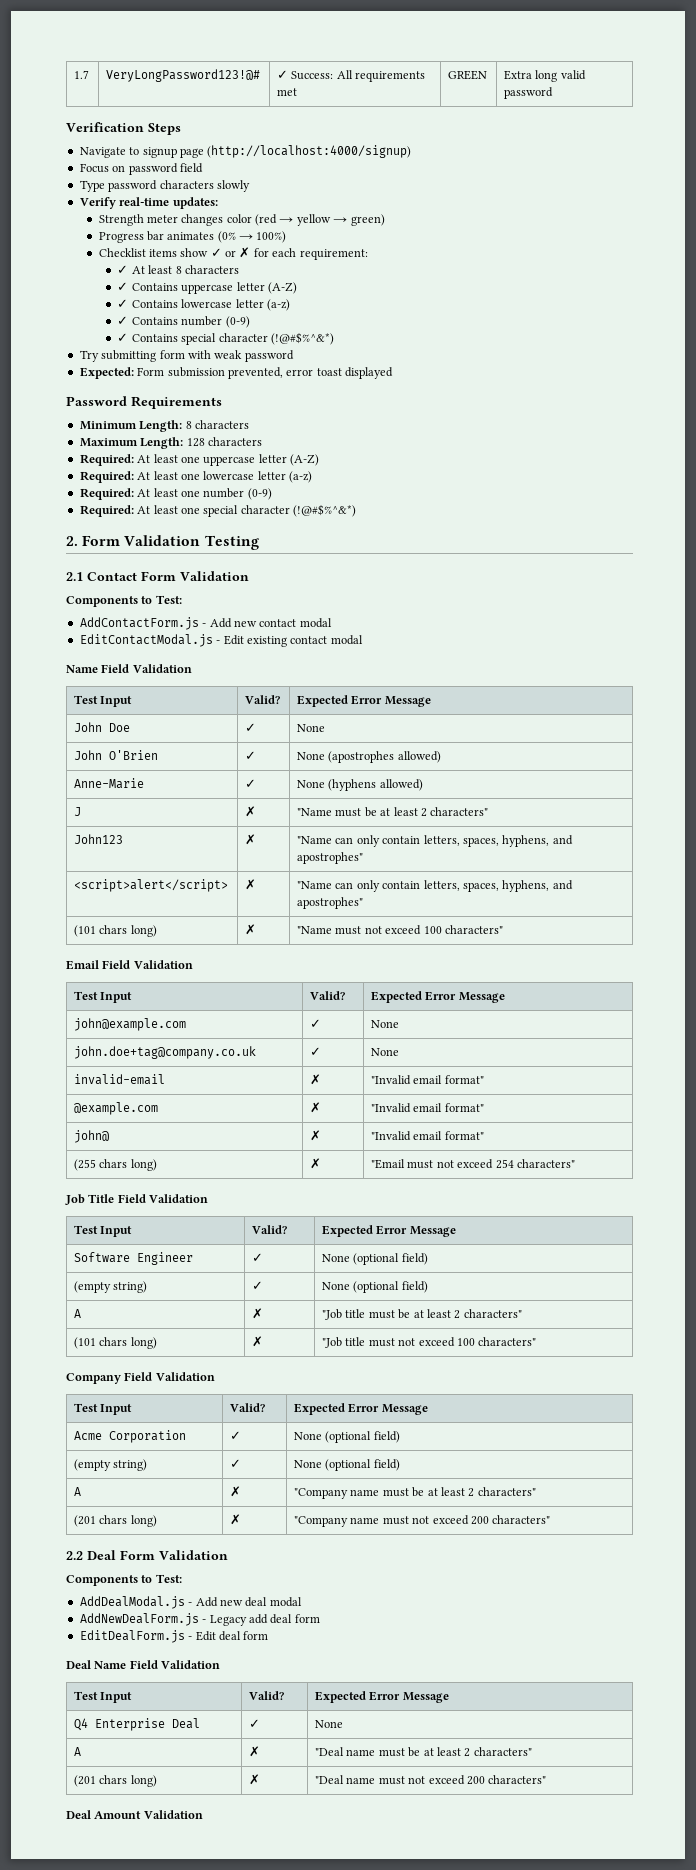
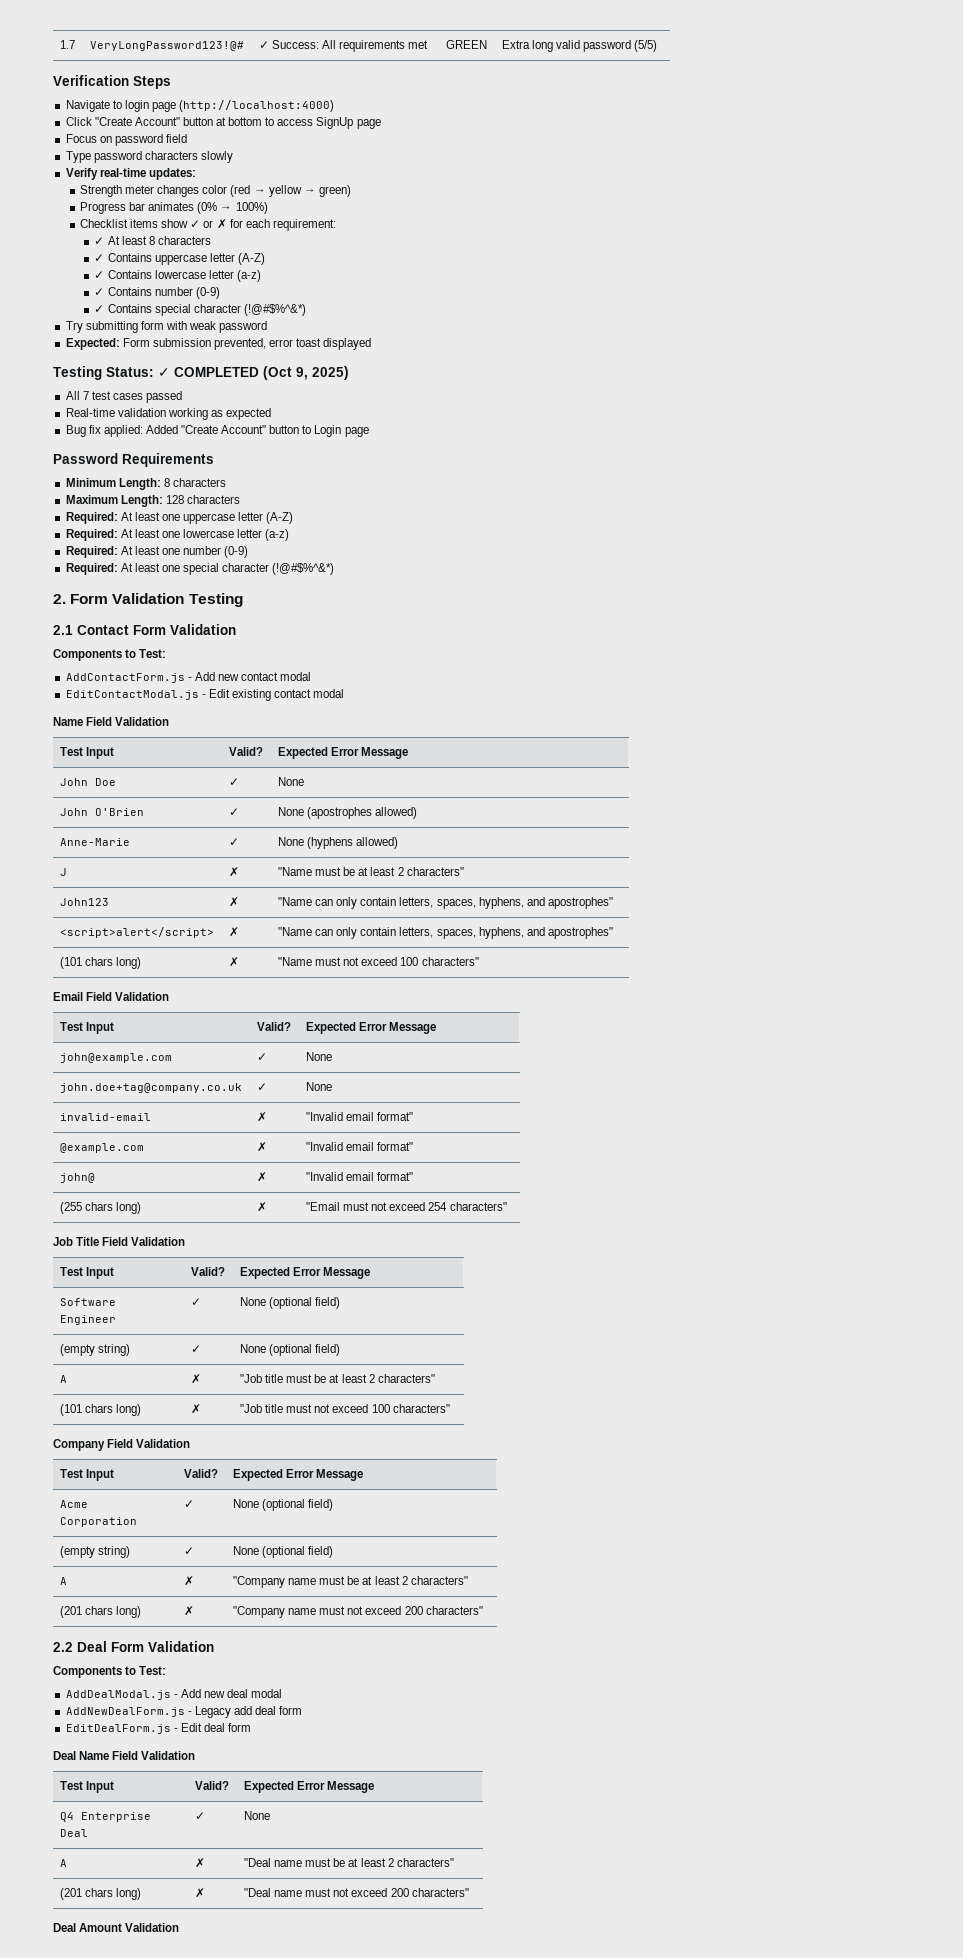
- 1.7 | VeryLongPassword123!@# | ✓ Success: All requirements met | GREEN | Extra long valid password
+ 1.7 | VeryLongPassword123!@# | ✓ Success: All requirements met | GREEN | Extra long valid password (5/5)
- Navigate to signup page (http://localhost:4000/signup)
+ Navigate to login page (http://localhost:4000)
+ Click "Create Account" button at bottom to access SignUp page
+ Testing Status: ✓ COMPLETED (Oct 9, 2025)
+ All 7 test cases passed
+ Real-time validation working as expected
+ Bug fix applied: Added "Create Account" button to Login page

